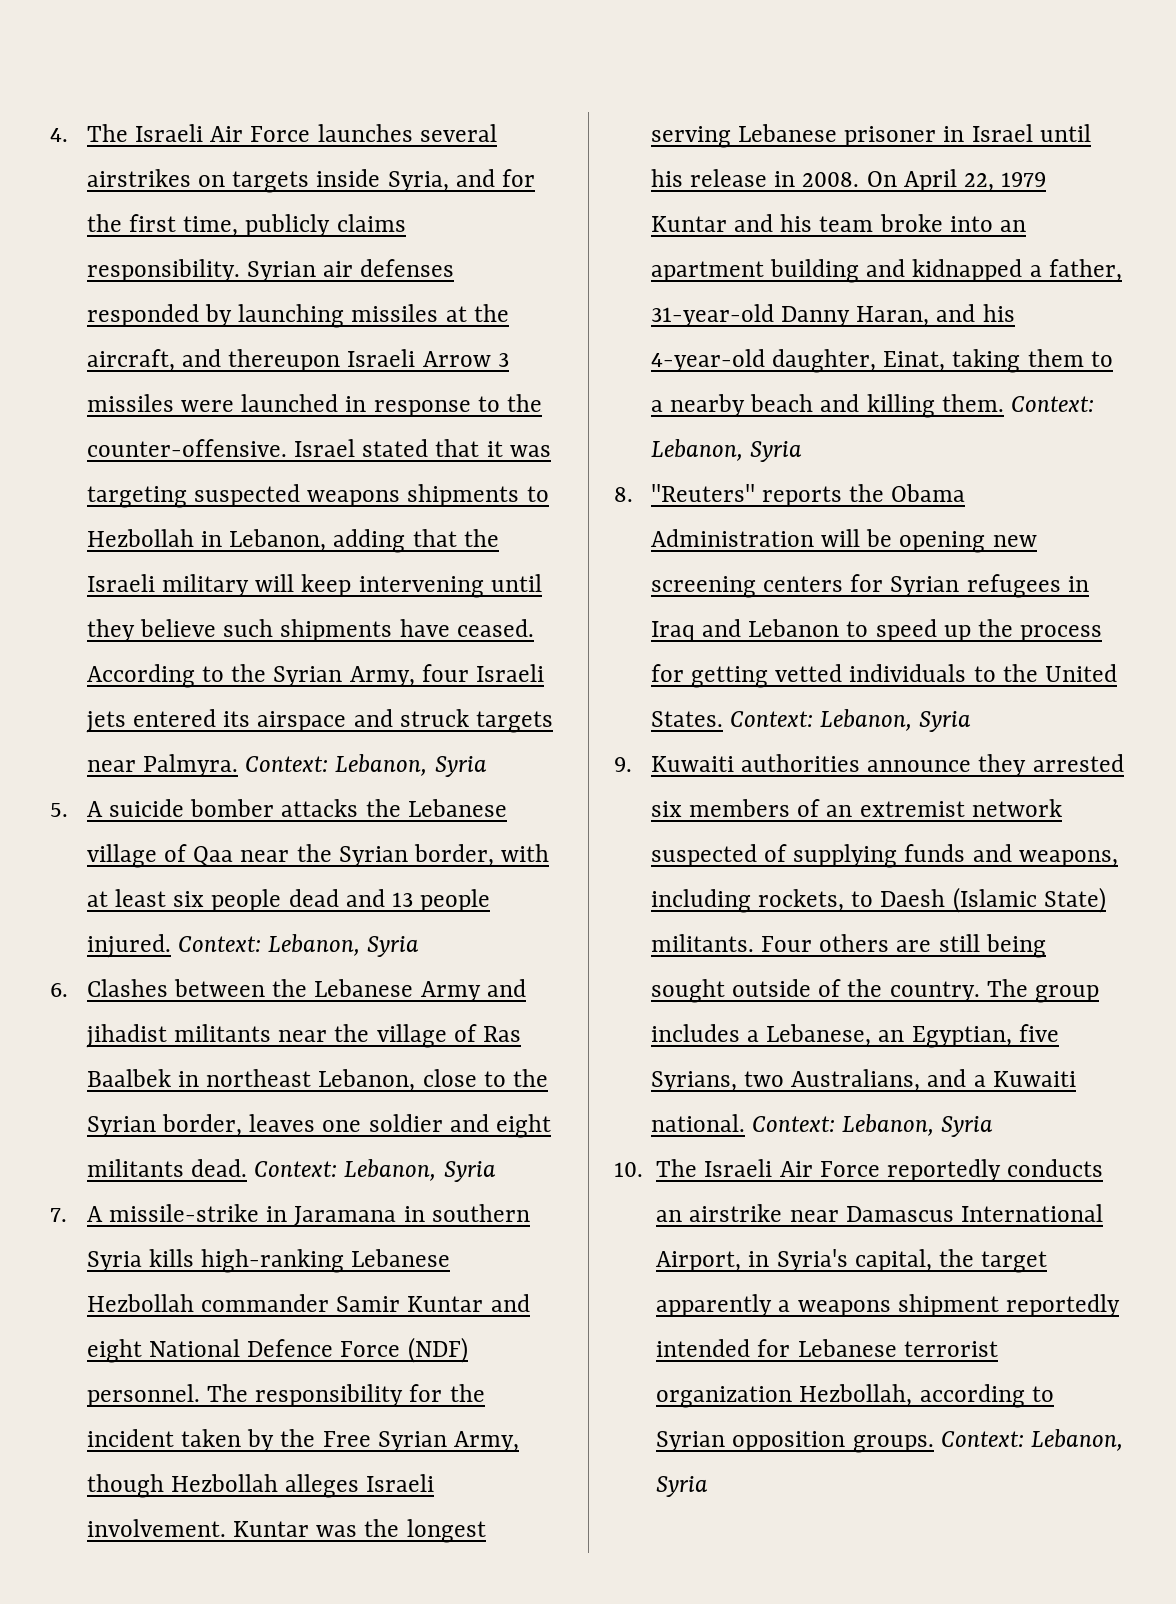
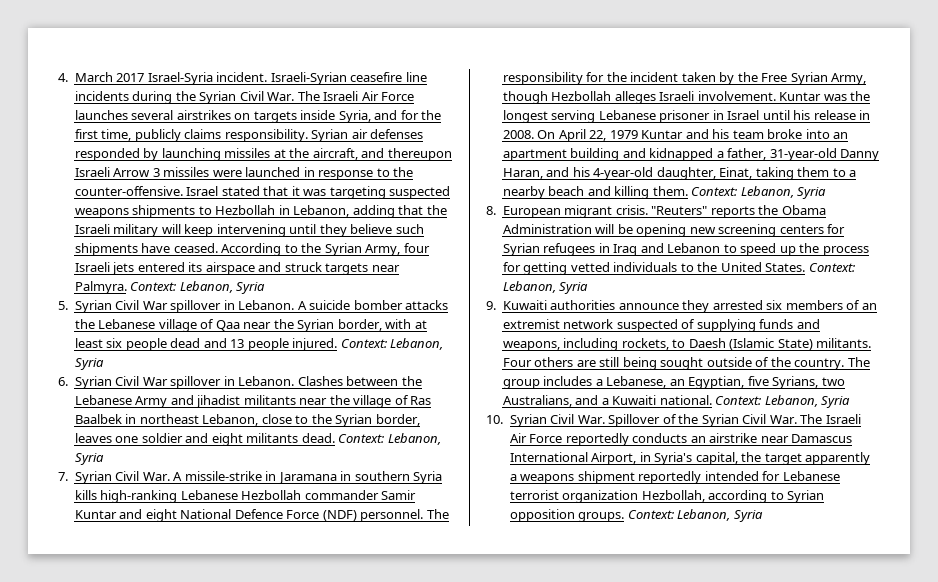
- 4. The Israeli Air Force launches several airstrikes on targets inside Syria, and for the first time, publicly claims responsibility.
+ 4. March 2017 Israel-Syria incident. Israeli-Syrian ceasefire line incidents during the Syrian Civil War. The Israeli Air Force launches several airstrikes on targets inside Syria, and for the first time, publicly claims responsibility.
- 5. A suicide bomber attacks the Lebanese village of Qaa near the Syrian border, with at least six people dead and 13 people injured.
+ 5. Syrian Civil War spillover in Lebanon. A suicide bomber attacks the Lebanese village of Qaa near the Syrian border, with at least six people dead and 13 people injured.
- 6. Clashes between the Lebanese Army and jihadist militants near the village of Ras Baalbek in northeast Lebanon, close to the Syrian border, leaves one soldier and eight militants dead.
+ 6. Syrian Civil War spillover in Lebanon. Clashes between the Lebanese Army and jihadist militants near the village of Ras Baalbek in northeast Lebanon, close to the Syrian border, leaves one soldier and eight militants dead.
- 7. A missile-strike in Jaramana in southern Syria kills high-ranking Lebanese Hezbollah commander Samir Kuntar and eight National Defence Force (NDF) personnel.
+ 7. Syrian Civil War. A missile-strike in Jaramana in southern Syria kills high-ranking Lebanese Hezbollah commander Samir Kuntar and eight National Defence Force (NDF) personnel.
- 8. ''Reuters'' reports the Obama Administration will be opening new screening centers for Syrian refugees in Iraq and Lebanon to speed up the process for getting vetted individuals to the United States.
+ 8. European migrant crisis. "Reuters" reports the Obama Administration will be opening new screening centers for Syrian refugees in Iraq and Lebanon to speed up the process for getting vetted individuals to the United States.
- 10. The Israeli Air Force reportedly conducts an airstrike near Damascus International Airport, in Syria's capital, the target apparently a weapons shipment reportedly intended for Lebanese terrorist organization Hezbollah, according to Syrian opposition groups.
+ 10. Syrian Civil War. Spillover of the Syrian Civil War. The Israeli Air Force reportedly conducts an airstrike near Damascus International Airport, in Syria's capital, the target apparently a weapons shipment reportedly intended for Lebanese terrorist organization Hezbollah, according to Syrian opposition groups.

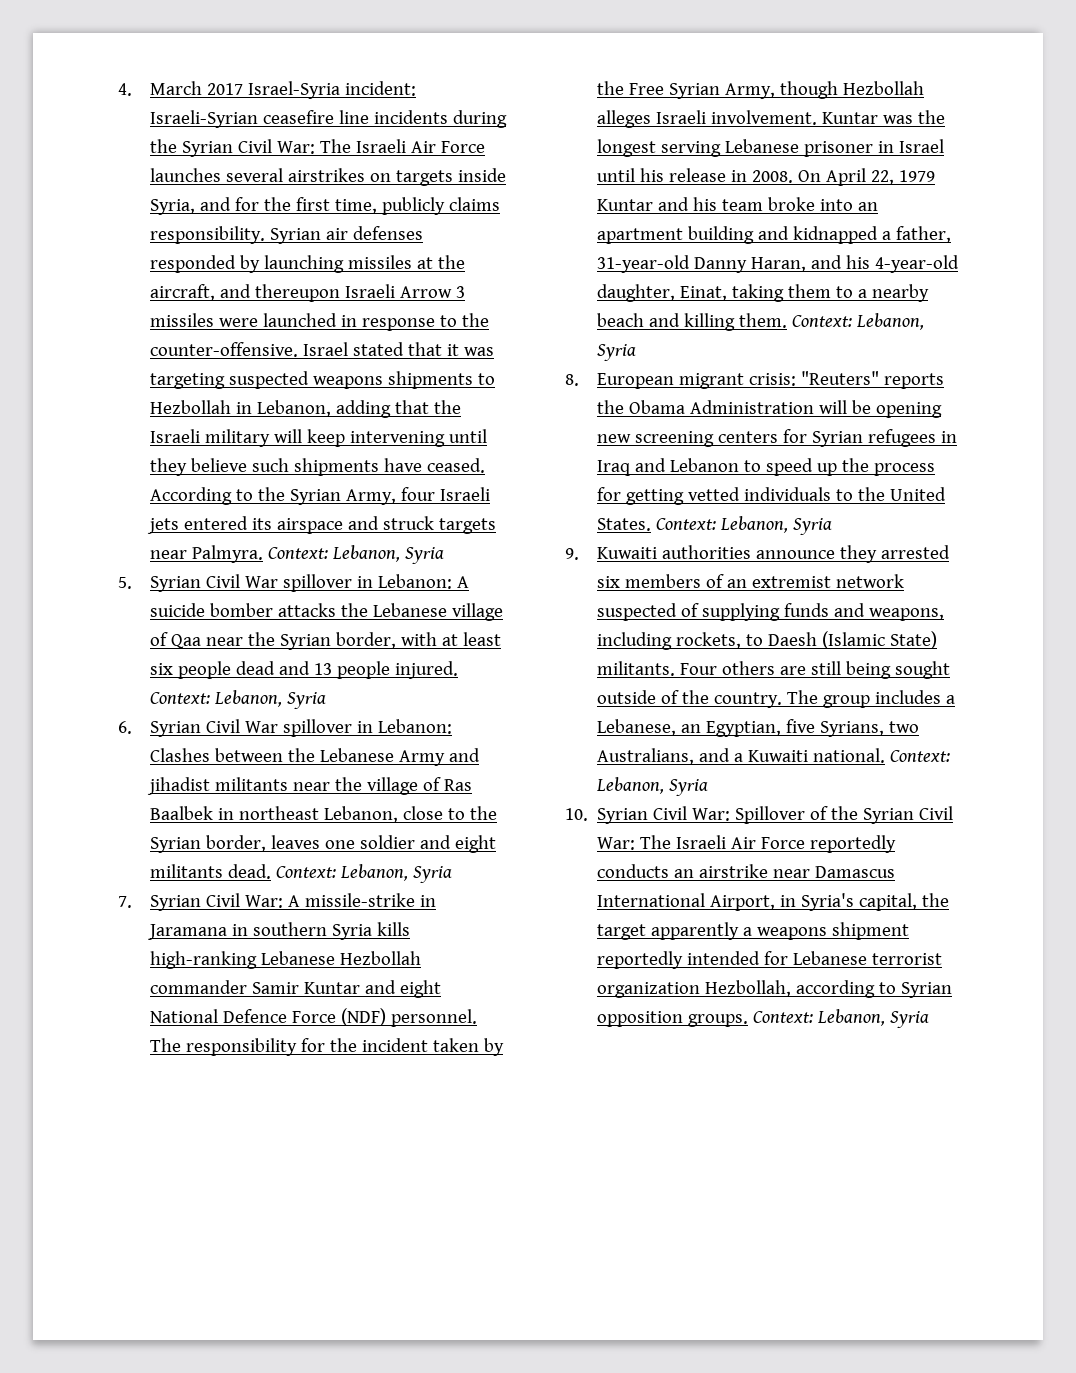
- 4. March 2017 Israel-Syria incident. Israeli-Syrian ceasefire line incidents during the Syrian Civil War. The Israeli Air Force launches several airstrikes on targets inside Syria, and for the first time, publicly claims responsibility.
+ 4. March 2017 Israel-Syria incident: Israeli-Syrian ceasefire line incidents during the Syrian Civil War: The Israeli Air Force launches several airstrikes on targets inside Syria, and for the first time, publicly claims responsibility.
- 5. Syrian Civil War spillover in Lebanon. A suicide bomber attacks the Lebanese village of Qaa near the Syrian border, with at least six people dead and 13 people injured.
+ 5. Syrian Civil War spillover in Lebanon: A suicide bomber attacks the Lebanese village of Qaa near the Syrian border, with at least six people dead and 13 people injured.
- 6. Syrian Civil War spillover in Lebanon. Clashes between the Lebanese Army and jihadist militants near the village of Ras Baalbek in northeast Lebanon, close to the Syrian border, leaves one soldier and eight militants dead.
+ 6. Syrian Civil War spillover in Lebanon: Clashes between the Lebanese Army and jihadist militants near the village of Ras Baalbek in northeast Lebanon, close to the Syrian border, leaves one soldier and eight militants dead.
- 7. Syrian Civil War. A missile-strike in Jaramana in southern Syria kills high-ranking Lebanese Hezbollah commander Samir Kuntar and eight National Defence Force (NDF) personnel.
+ 7. Syrian Civil War: A missile-strike in Jaramana in southern Syria kills high-ranking Lebanese Hezbollah commander Samir Kuntar and eight National Defence Force (NDF) personnel.
- 8. European migrant crisis. "Reuters" reports the Obama Administration will be opening new screening centers for Syrian refugees in Iraq and Lebanon to speed up the process for getting vetted individuals to the United States.
+ 8. European migrant crisis: "Reuters" reports the Obama Administration will be opening new screening centers for Syrian refugees in Iraq and Lebanon to speed up the process for getting vetted individuals to the United States.
- 10. Syrian Civil War. Spillover of the Syrian Civil War. The Israeli Air Force reportedly conducts an airstrike near Damascus International Airport, in Syria's capital, the target apparently a weapons shipment reportedly intended for Lebanese terrorist organization Hezbollah, according to Syrian opposition groups.
+ 10. Syrian Civil War: Spillover of the Syrian Civil War: The Israeli Air Force reportedly conducts an airstrike near Damascus International Airport, in Syria's capital, the target apparently a weapons shipment reportedly intended for Lebanese terrorist organization Hezbollah, according to Syrian opposition groups.

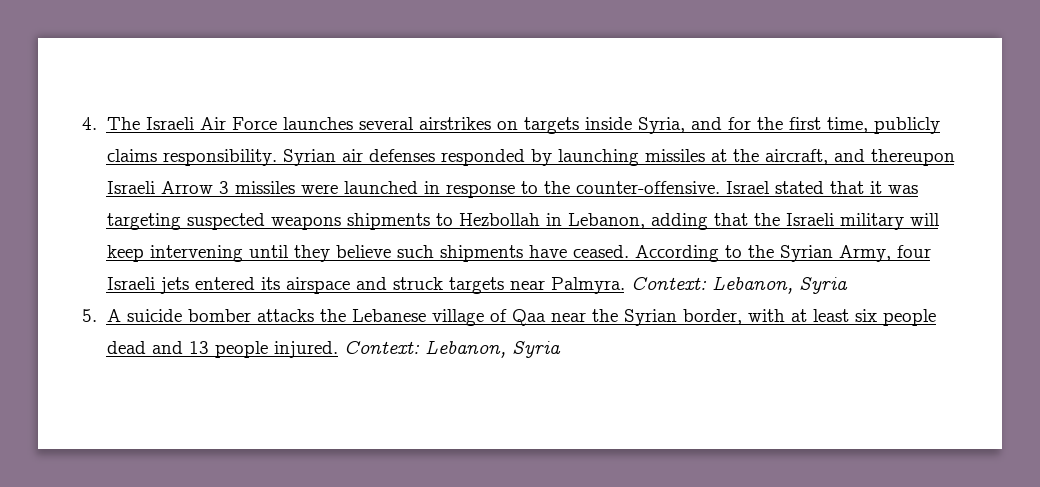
- 4. March 2017 Israel-Syria incident: Israeli-Syrian ceasefire line incidents during the Syrian Civil War: The Israeli Air Force launches several airstrikes on targets inside Syria, and for the first time, publicly claims responsibility.
+ 4. The Israeli Air Force launches several airstrikes on targets inside Syria, and for the first time, publicly claims responsibility.
- 5. Syrian Civil War spillover in Lebanon: A suicide bomber attacks the Lebanese village of Qaa near the Syrian border, with at least six people dead and 13 people injured.
+ 5. A suicide bomber attacks the Lebanese village of Qaa near the Syrian border, with at least six people dead and 13 people injured.
- 6. Syrian Civil War spillover in Lebanon: Clashes between the Lebanese Army and jihadist militants near the village of Ras Baalbek in northeast Lebanon, close to the Syrian border, leaves one soldier and eight militants dead. Context: Lebanon, Syria
- 7. Syrian Civil War: A missile-strike in Jaramana in southern Syria kills high-ranking Lebanese Hezbollah commander Samir Kuntar and eight National Defence Force (NDF) personnel. The responsibility for the incident taken by the Free Syrian Army, though Hezbollah alleges Israeli involvement. Kuntar was the longest serving Lebanese prisoner in Israel until his release in 2008. On April 22, 1979 Kuntar and his team broke into an apartment building and kidnapped a father, 31-year-old Danny Haran, and his 4-year-old daughter, Einat, taking them to a nearby beach and killing them. Context: Lebanon, Syria
- 8. European migrant crisis: "Reuters" reports the Obama Administration will be opening new screening centers for Syrian refugees in Iraq and Lebanon to speed up the process for getting vetted individuals to the United States. Context: Lebanon, Syria
- 9. Kuwaiti authorities announce they arrested six members of an extremist network suspected of supplying funds and weapons, including rockets, to Daesh (Islamic State) militants. Four others are still being sought outside of the country. The group includes a Lebanese, an Egyptian, five Syrians, two Australians, and a Kuwaiti national. Context: Lebanon, Syria
- 10. Syrian Civil War: Spillover of the Syrian Civil War: The Israeli Air Force reportedly conducts an airstrike near Damascus International Airport, in Syria's capital, the target apparently a weapons shipment reportedly intended for Lebanese terrorist organization Hezbollah, according to Syrian opposition groups. Context: Lebanon, Syria

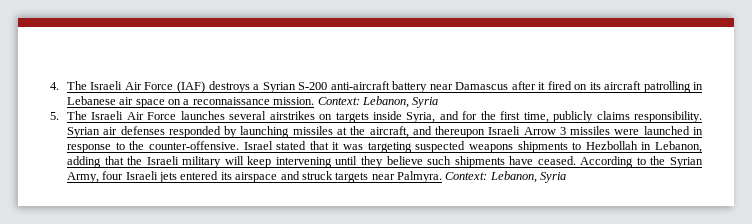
- 4. The Israeli Air Force launches several airstrikes on targets inside Syria, and for the first time, publicly claims responsibility.
+ 4. The Israeli Air Force (IAF) destroys a Syrian S-200 anti-aircraft battery near Damascus after it fired on its aircraft patrolling in Lebanese air space on a reconnaissance mission. Context: Lebanon, Syria
+ 5. The Israeli Air Force launches several airstrikes on targets inside Syria, and for the first time, publicly claims responsibility.
- 5. A suicide bomber attacks the Lebanese village of Qaa near the Syrian border, with at least six people dead and 13 people injured. Context: Lebanon, Syria

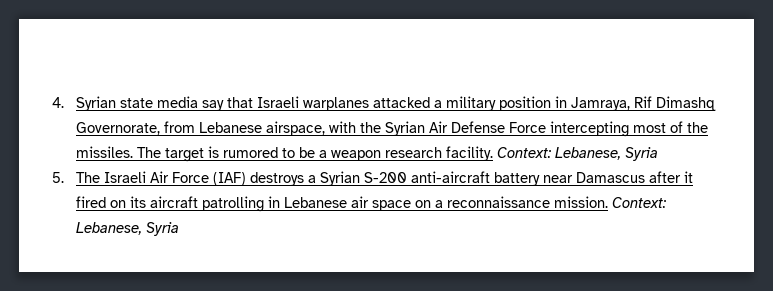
- 4. The Israeli Air Force (IAF) destroys a Syrian S-200 anti-aircraft battery near Damascus after it fired on its aircraft patrolling in Lebanese air space on a reconnaissance mission. Context: Lebanon, Syria
- 5. The Israeli Air Force launches several airstrikes on targets inside Syria, and for the first time, publicly claims responsibility. Syrian air defenses responded by launching missiles at the aircraft, and thereupon Israeli Arrow 3 missiles were launched in response to the counter-offensive. Israel stated that it was targeting suspected weapons shipments to Hezbollah in Lebanon, adding that the Israeli military will keep intervening until they believe such shipments have ceased. According to the Syrian Army, four Israeli jets entered its airspace and struck targets near Palmyra. Context: Lebanon, Syria
+ 4. Syrian state media say that Israeli warplanes attacked a military position in Jamraya, Rif Dimashq Governorate, from Lebanese airspace, with the Syrian Air Defense Force intercepting most of the missiles. The target is rumored to be a weapon research facility. Context: Lebanese, Syria
+ 5. The Israeli Air Force (IAF) destroys a Syrian S-200 anti-aircraft battery near Damascus after it fired on its aircraft patrolling in Lebanese air space on a reconnaissance mission. Context: Lebanese, Syria

